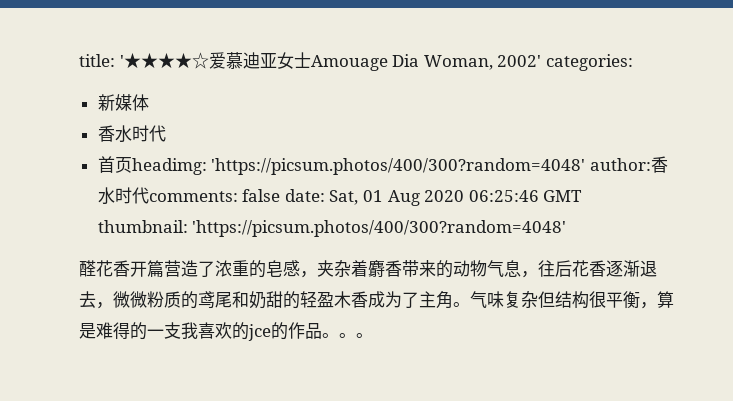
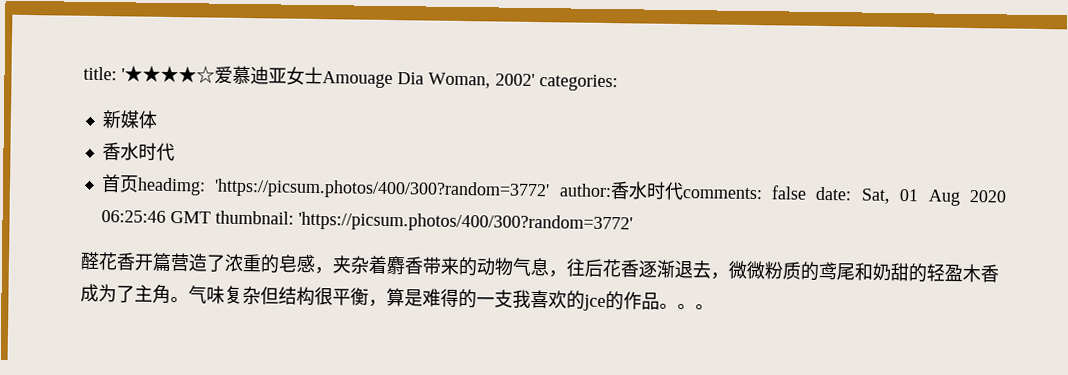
- 首页headimg: 'https://picsum.photos/400/300?random=4048' author:香水时代comments: false date: Sat, 01 Aug 2020 06:25:46 GMT thumbnail: 'https://picsum.photos/400/300?random=4048'
+ 首页headimg: 'https://picsum.photos/400/300?random=3772' author:香水时代comments: false date: Sat, 01 Aug 2020 06:25:46 GMT thumbnail: 'https://picsum.photos/400/300?random=3772'

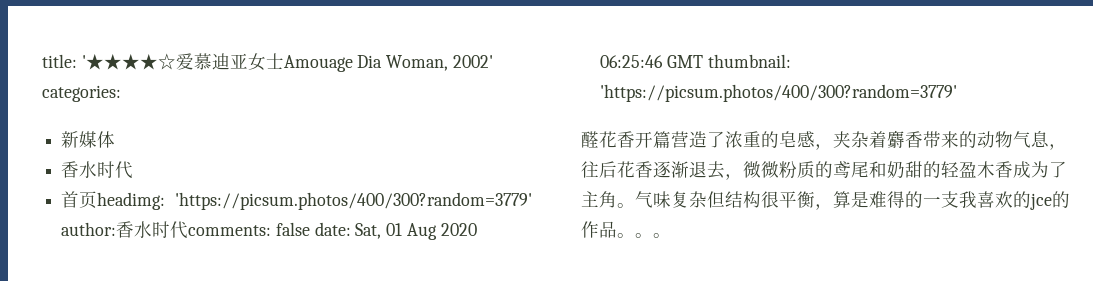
- 首页headimg: 'https://picsum.photos/400/300?random=3772' author:香水时代comments: false date: Sat, 01 Aug 2020 06:25:46 GMT thumbnail: 'https://picsum.photos/400/300?random=3772'
+ 首页headimg: 'https://picsum.photos/400/300?random=3779' author:香水时代comments: false date: Sat, 01 Aug 2020 06:25:46 GMT thumbnail: 'https://picsum.photos/400/300?random=3779'

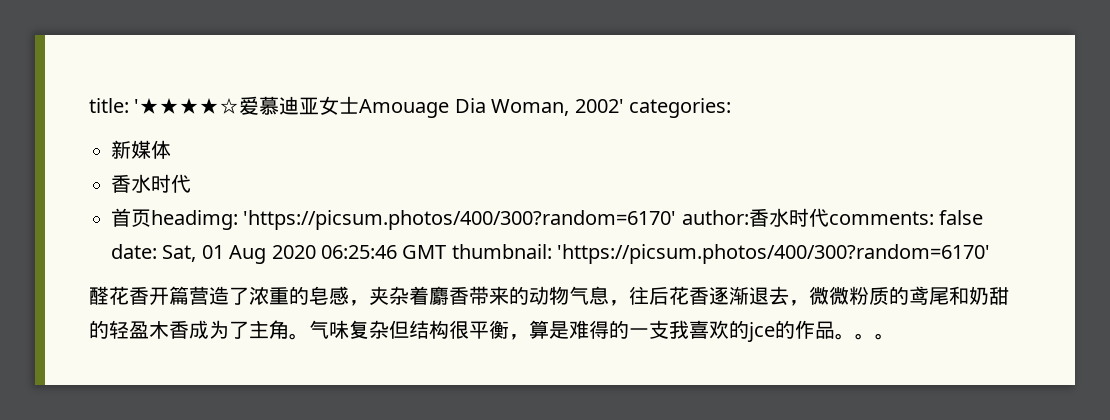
- 首页headimg: 'https://picsum.photos/400/300?random=3779' author:香水时代comments: false date: Sat, 01 Aug 2020 06:25:46 GMT thumbnail: 'https://picsum.photos/400/300?random=3779'
+ 首页headimg: 'https://picsum.photos/400/300?random=6170' author:香水时代comments: false date: Sat, 01 Aug 2020 06:25:46 GMT thumbnail: 'https://picsum.photos/400/300?random=6170'

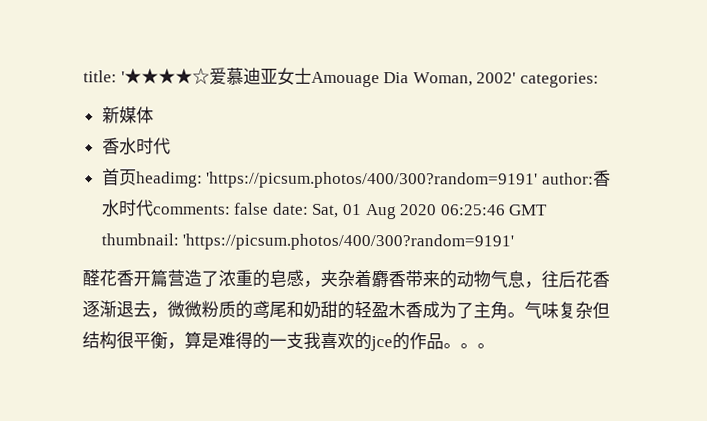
- 首页headimg: 'https://picsum.photos/400/300?random=6170' author:香水时代comments: false date: Sat, 01 Aug 2020 06:25:46 GMT thumbnail: 'https://picsum.photos/400/300?random=6170'
+ 首页headimg: 'https://picsum.photos/400/300?random=9191' author:香水时代comments: false date: Sat, 01 Aug 2020 06:25:46 GMT thumbnail: 'https://picsum.photos/400/300?random=9191'

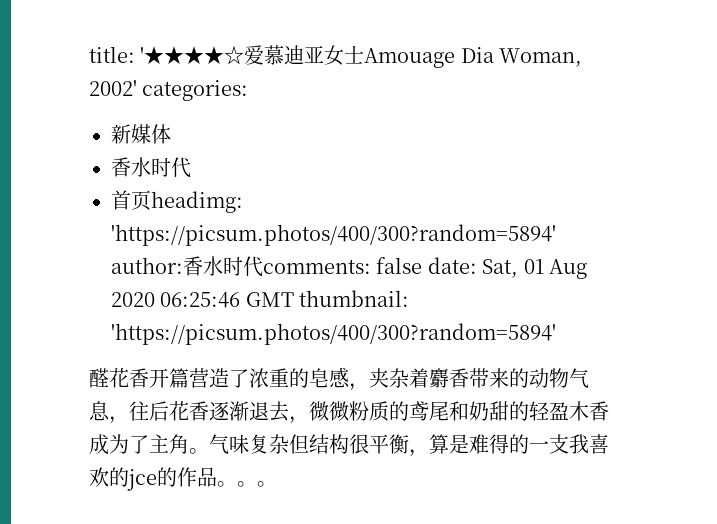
- 首页headimg: 'https://picsum.photos/400/300?random=9191' author:香水时代comments: false date: Sat, 01 Aug 2020 06:25:46 GMT thumbnail: 'https://picsum.photos/400/300?random=9191'
+ 首页headimg: 'https://picsum.photos/400/300?random=5894' author:香水时代comments: false date: Sat, 01 Aug 2020 06:25:46 GMT thumbnail: 'https://picsum.photos/400/300?random=5894'

